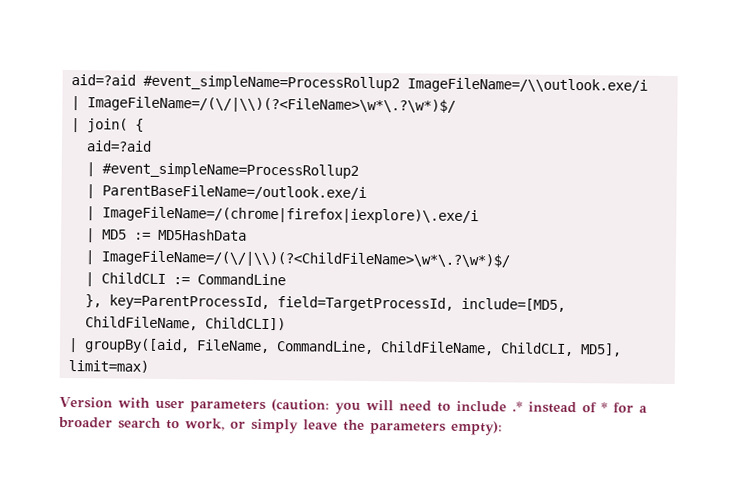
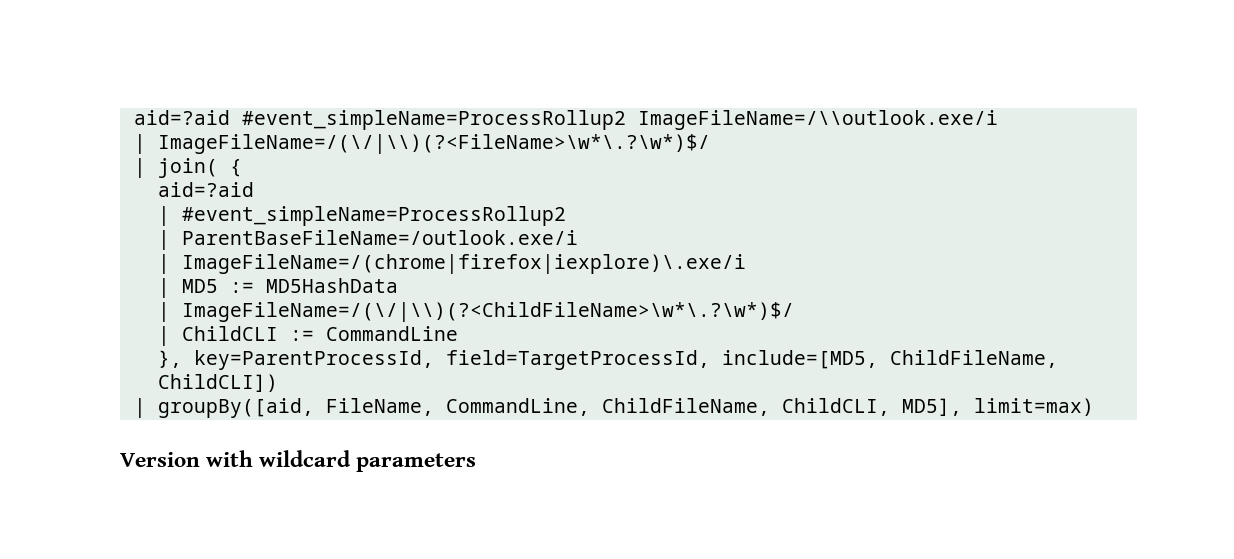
- Version with user parameters (caution: you will need to include .* instead of * for a broader search to work, or simply leave the parameters empty):
+ Version with wildcard parameters

